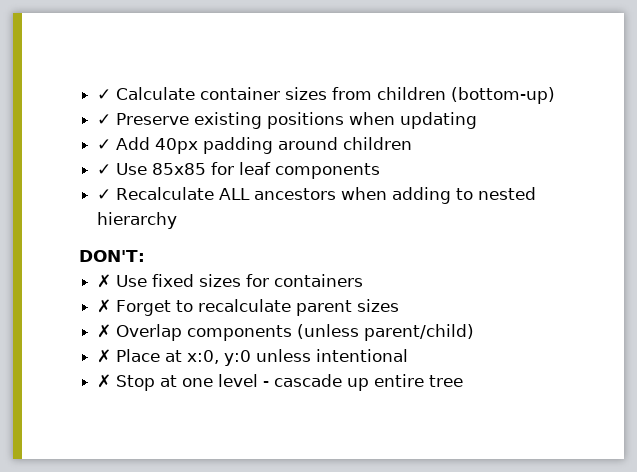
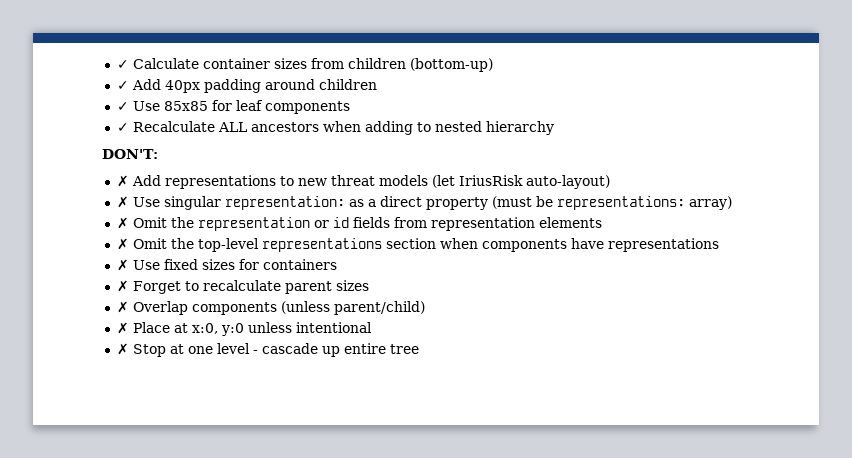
- ✓ Preserve existing positions when updating
+ ✗ Add representations to new threat models (let IriusRisk auto-layout)
+ ✗ Use singular representation: as a direct property (must be representations: array)
+ ✗ Omit the representation or id fields from representation elements
+ ✗ Omit the top-level representations section when components have representations

